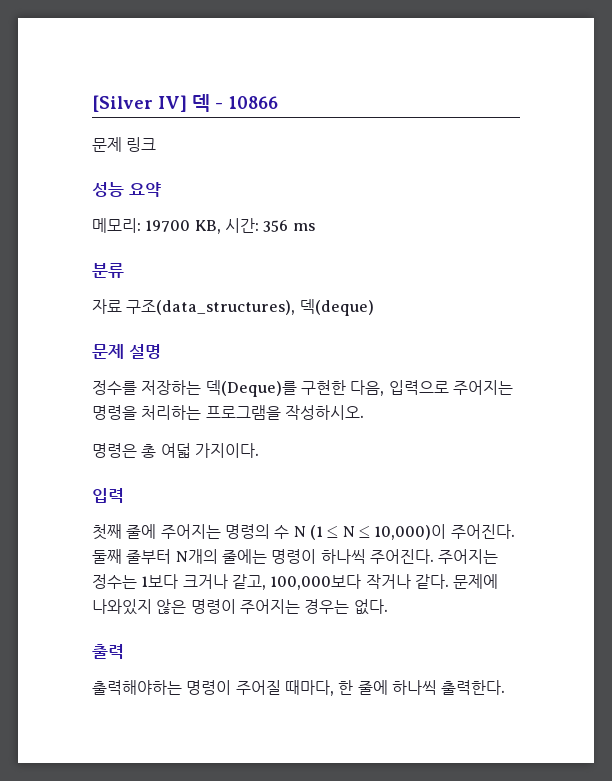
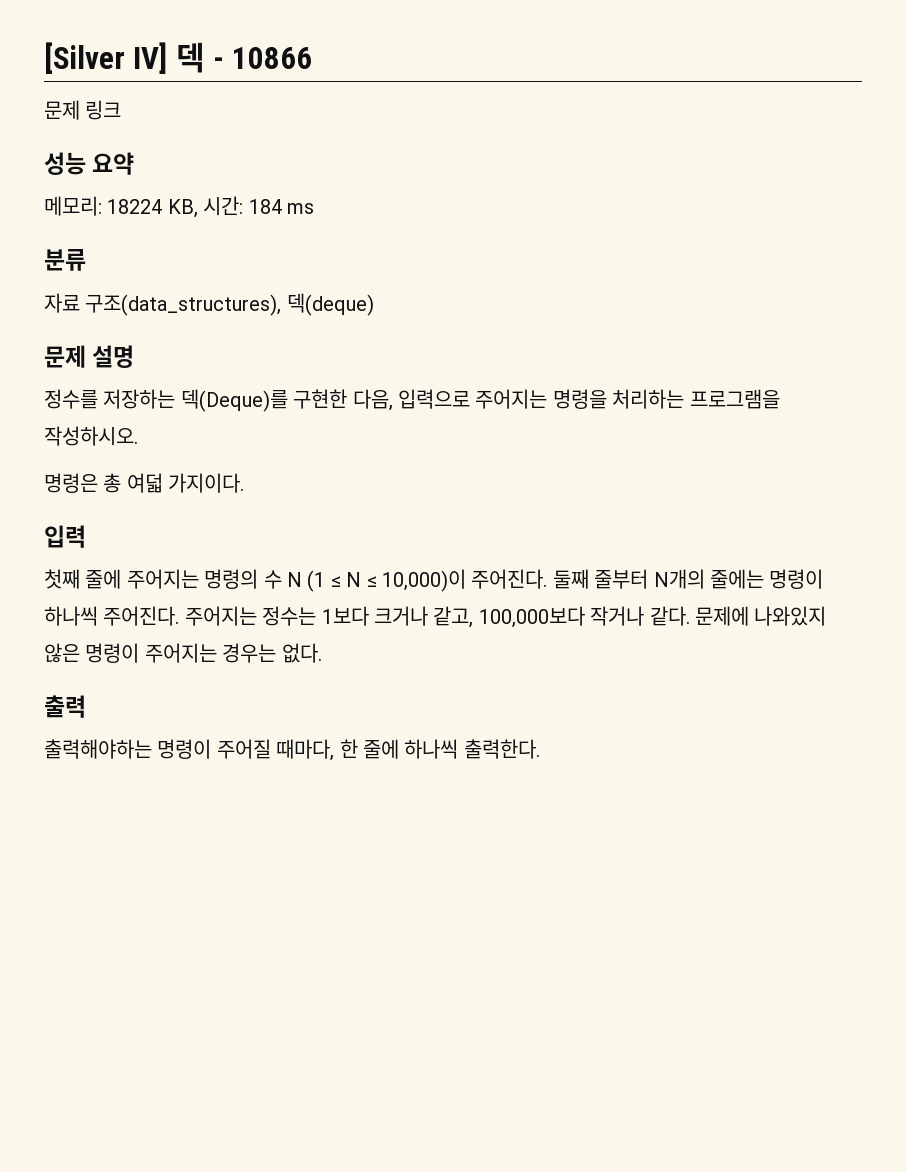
- 메모리: 19700 KB, 시간: 356 ms
+ 메모리: 18224 KB, 시간: 184 ms

